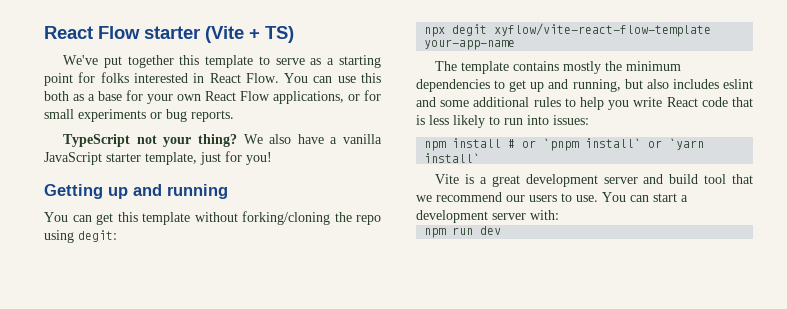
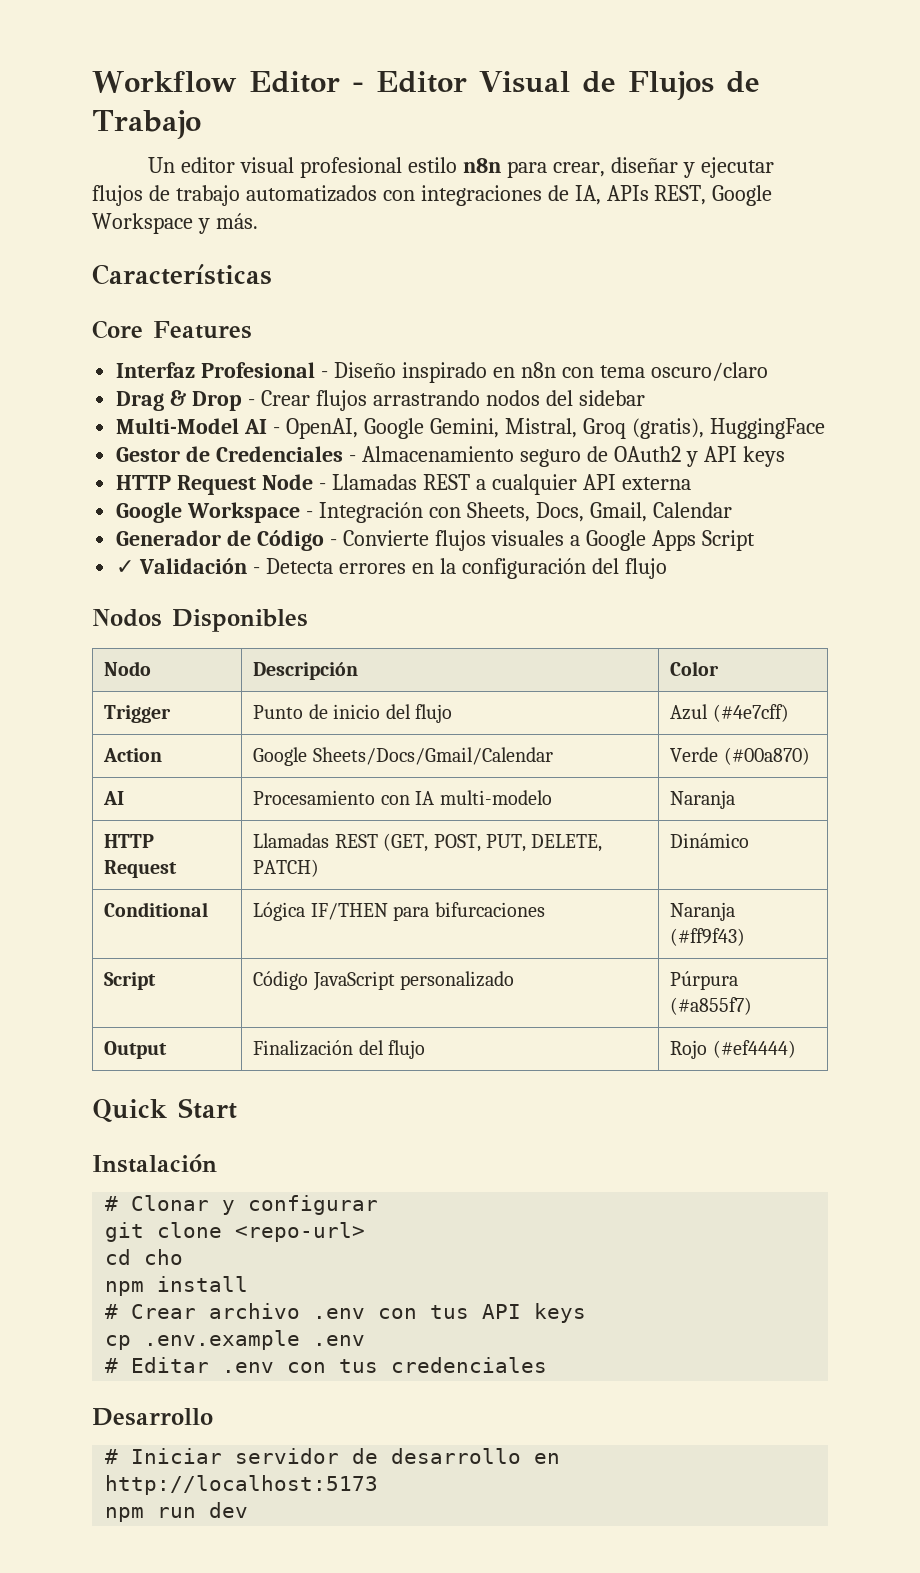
- React Flow starter (Vite + TS)
- We've put together this template to serve as a starting point for folks interested in React Flow. You can use this both as a base for your own React Flow applications, or for small experiments or bug reports.
- TypeScript not your thing? We also have a vanilla JavaScript starter template, just for you!
- Getting up and running
- You can get this template without forking/cloning the repo using degit:
- npx degit xyflow/vite-react-flow-template your-app-name
- The template contains mostly the minimum dependencies to get up and running, but also includes eslint and some additional rules to help you write React code that is less likely to run into issues:
- npm install # or `pnpm install` or `yarn install`
- Vite is a great development server and build tool that we recommend our users to use. You can start a development server with:
+ Workflow Editor - Editor Visual de Flujos de Trabajo
+ Un editor visual profesional estilo n8n para crear, diseñar y ejecutar flujos de trabajo automatizados con integraciones de IA, APIs REST, Google Workspace y más.
+ Características
+ Core Features
+ Interfaz Profesional - Diseño inspirado en n8n con tema oscuro/claro
+ Drag & Drop - Crear flujos arrastrando nodos del sidebar
+ Multi-Model AI - OpenAI, Google Gemini, Mistral, Groq (gratis), HuggingFace
+ Gestor de Credenciales - Almacenamiento seguro de OAuth2 y API keys
+ HTTP Request Node - Llamadas REST a cualquier API externa
+ Google Workspace - Integración con Sheets, Docs, Gmail, Calendar
+ Generador de Código - Convierte flujos visuales a Google Apps Script
+ ✓ Validación - Detecta errores en la configuración del flujo
+ Nodos Disponibles
+ Nodo | Descripción | Color
+ Trigger | Punto de inicio del flujo | Azul (#4e7cff)
+ Action | Google Sheets/Docs/Gmail/Calendar | Verde (#00a870)
+ AI | Procesamiento con IA multi-modelo | Naranja
+ HTTP Request | Llamadas REST (GET, POST, PUT, DELETE, PATCH) | Dinámico
+ Conditional | Lógica IF/THEN para bifurcaciones | Naranja (#ff9f43)
+ Script | Código JavaScript personalizado | Púrpura (#a855f7)
+ Output | Finalización del flujo | Rojo (#ef4444)
+ Quick Start
+ Instalación
+ # Clonar y configurar
+ git clone <repo-url>
+ cd cho
+ npm install
+ # Crear archivo .env con tus API keys
+ cp .env.example .env
+ # Editar .env con tus credenciales
+ Desarrollo
+ # Iniciar servidor de desarrollo en http://localhost:5173

